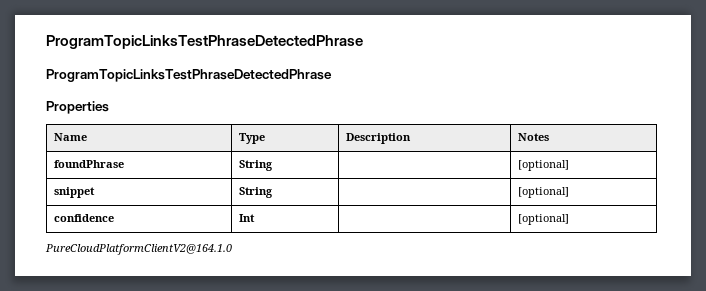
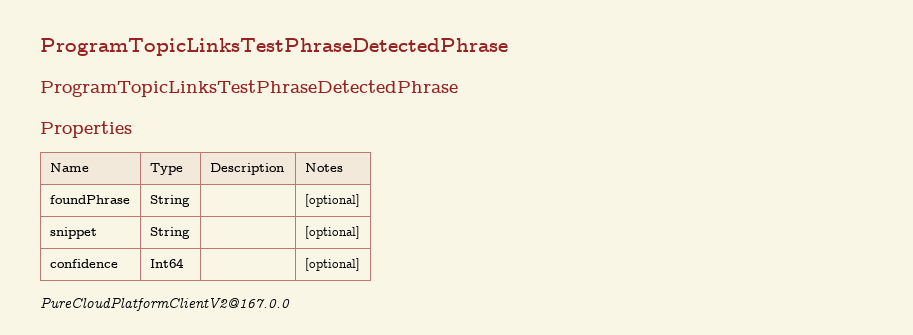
- confidence | Int | | [optional]
- PureCloudPlatformClientV2@164.1.0
+ confidence | Int64 | | [optional]
+ PureCloudPlatformClientV2@167.0.0

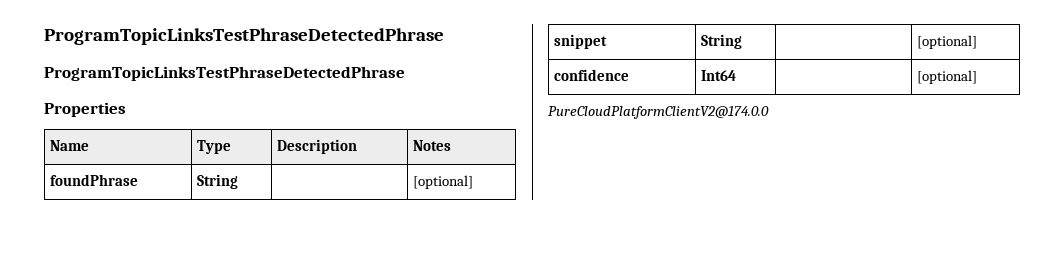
- PureCloudPlatformClientV2@167.0.0
+ PureCloudPlatformClientV2@174.0.0

